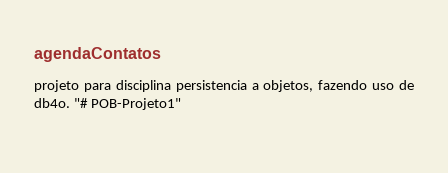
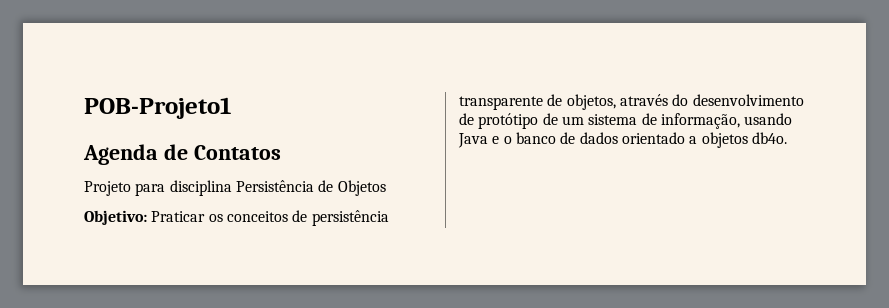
- agendaContatos
- projeto para disciplina persistencia a objetos, fazendo uso de db4o. "# POB-Projeto1"
+ POB-Projeto1
+ Agenda de Contatos
+ Projeto para disciplina Persistência de Objetos
+ Objetivo: Praticar os conceitos de persistência transparente de objetos, através do desenvolvimento de protótipo de um sistema de informação, usando Java e o banco de dados orientado a objetos db4o.

